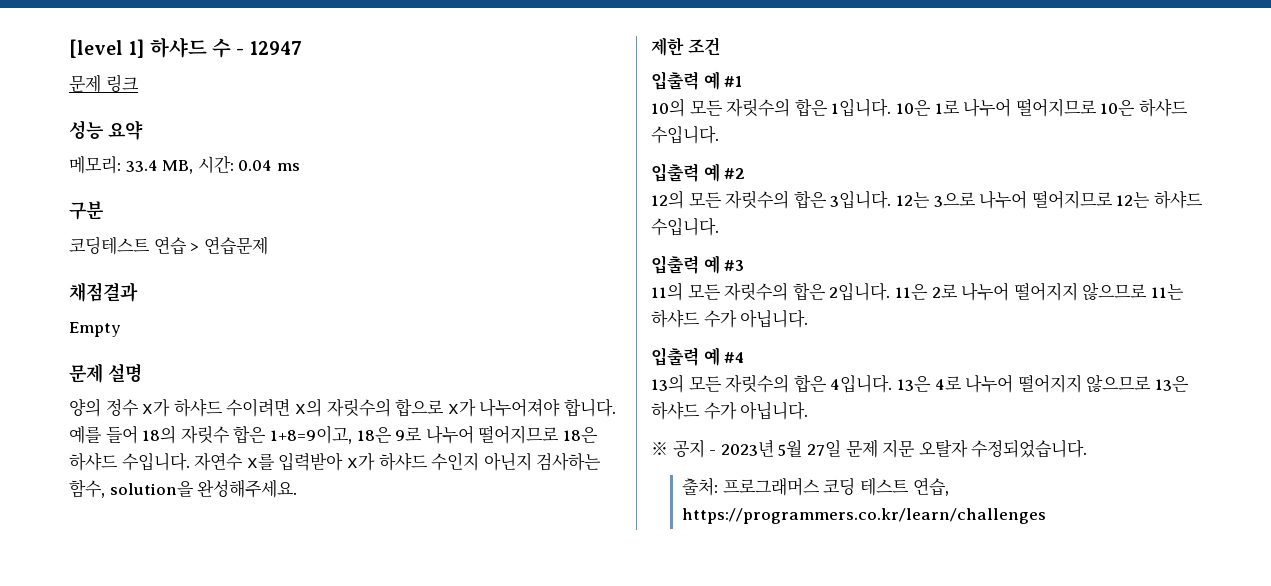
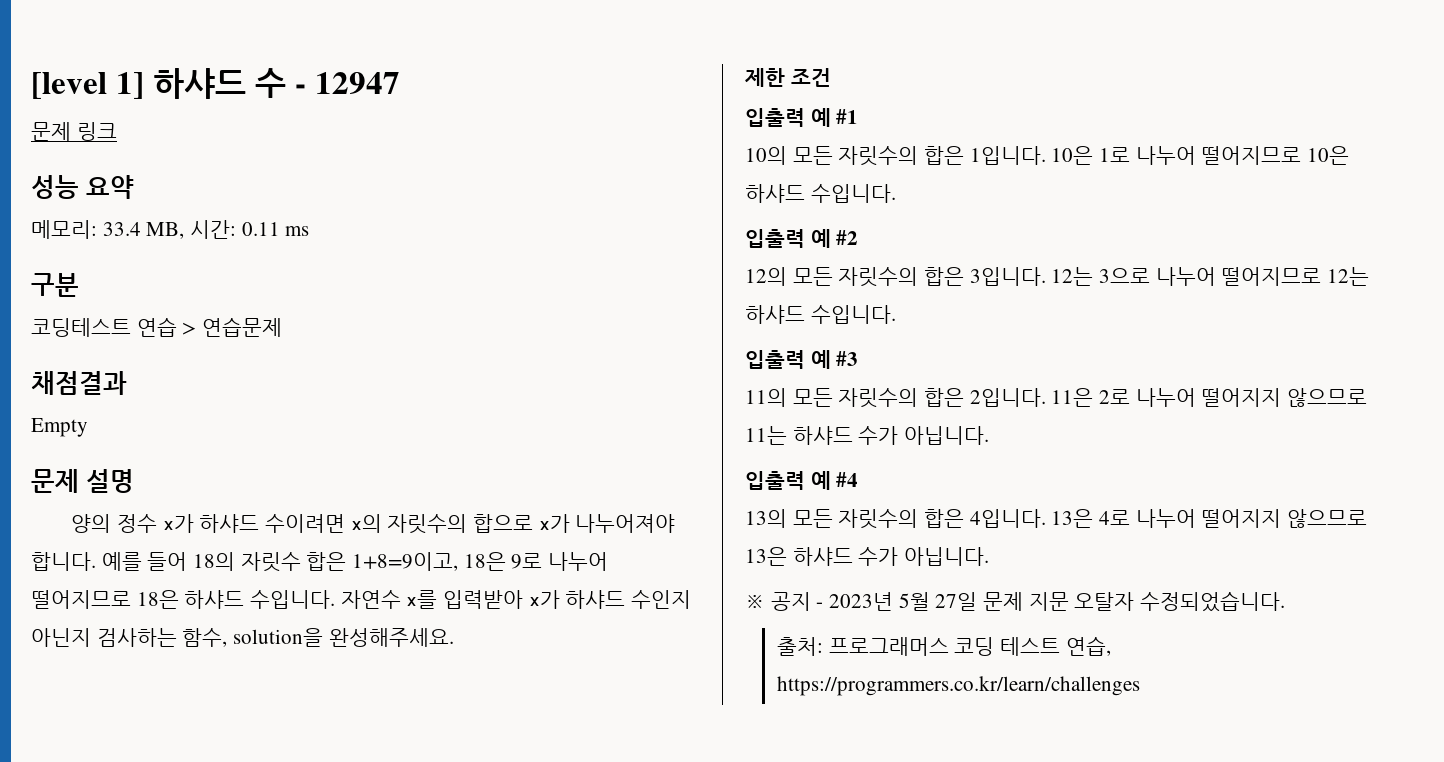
- 메모리: 33.4 MB, 시간: 0.04 ms
+ 메모리: 33.4 MB, 시간: 0.11 ms

